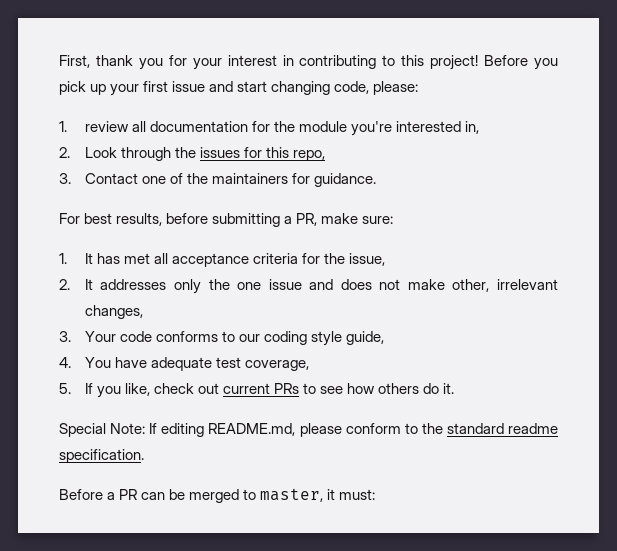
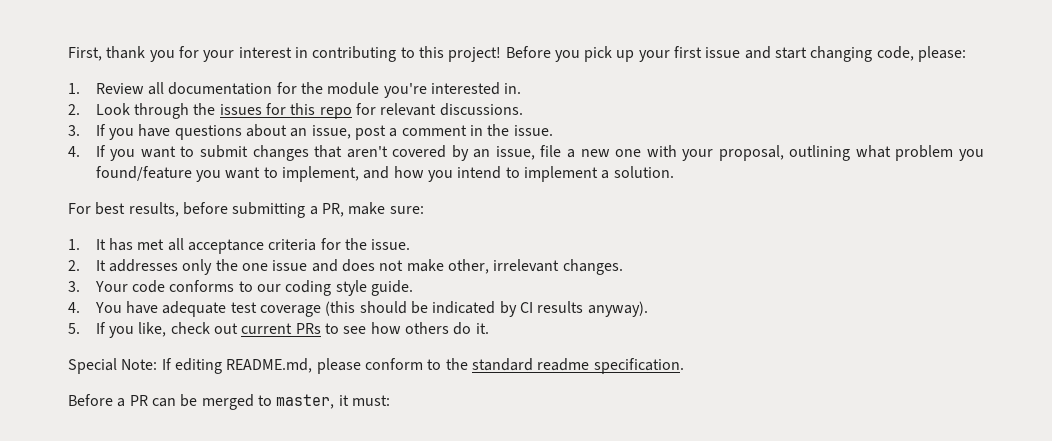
- 1. review all documentation for the module you're interested in,
+ 1. Review all documentation for the module you're interested in.
- 2. Look through the issues for this repo,
- 3. Contact one of the maintainers for guidance.
+ 2. Look through the issues for this repo for relevant discussions.
+ 3. If you have questions about an issue, post a comment in the issue.
+ 4. If you want to submit changes that aren't covered by an issue, file a new one with your proposal, outlining what problem you found/feature you want to implement, and how you intend to implement a solution.
- 1. It has met all acceptance criteria for the issue,
+ 1. It has met all acceptance criteria for the issue.
- 2. It addresses only the one issue and does not make other, irrelevant changes,
+ 2. It addresses only the one issue and does not make other, irrelevant changes.
- 3. Your code conforms to our coding style guide,
+ 3. Your code conforms to our coding style guide.
- 4. You have adequate test coverage,
+ 4. You have adequate test coverage (this should be indicated by CI results anyway).

